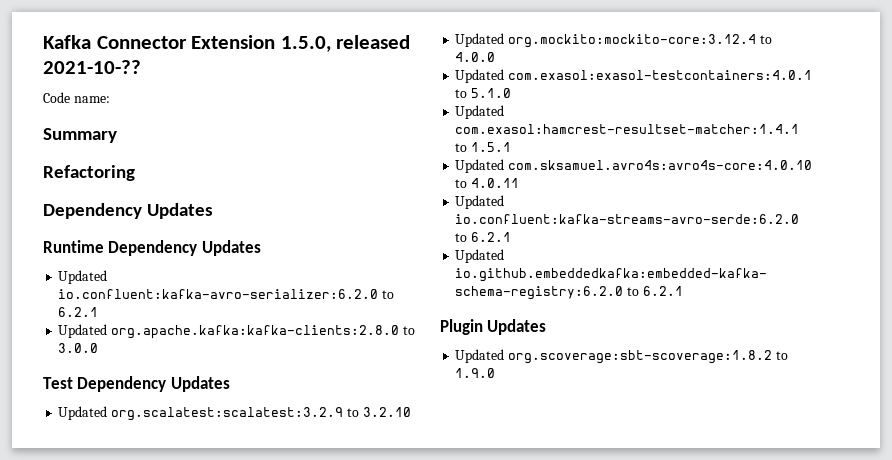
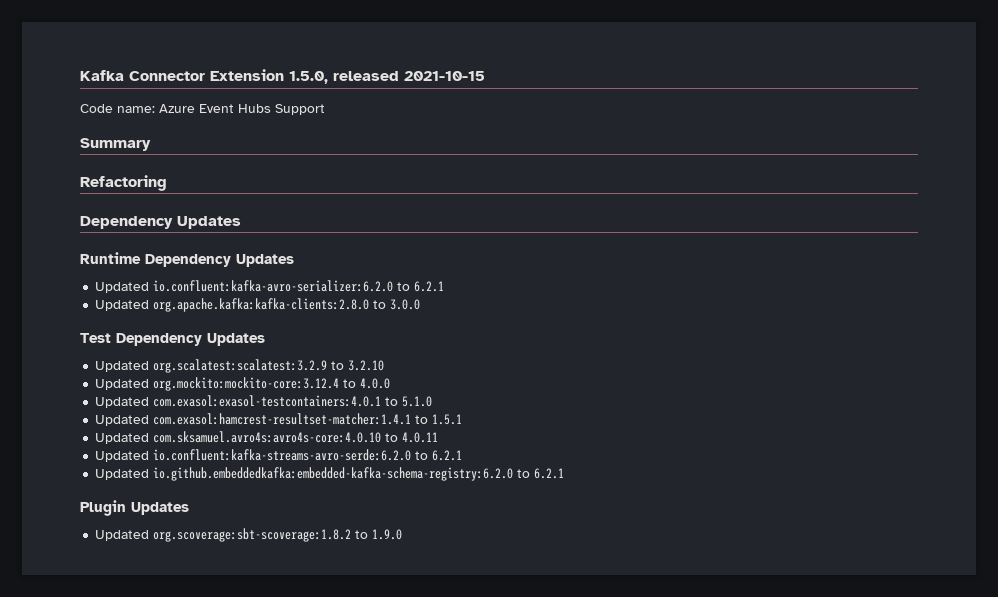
- Kafka Connector Extension 1.5.0, released 2021-10-??
+ Kafka Connector Extension 1.5.0, released 2021-10-15
- Code name:
+ Code name: Azure Event Hubs Support

